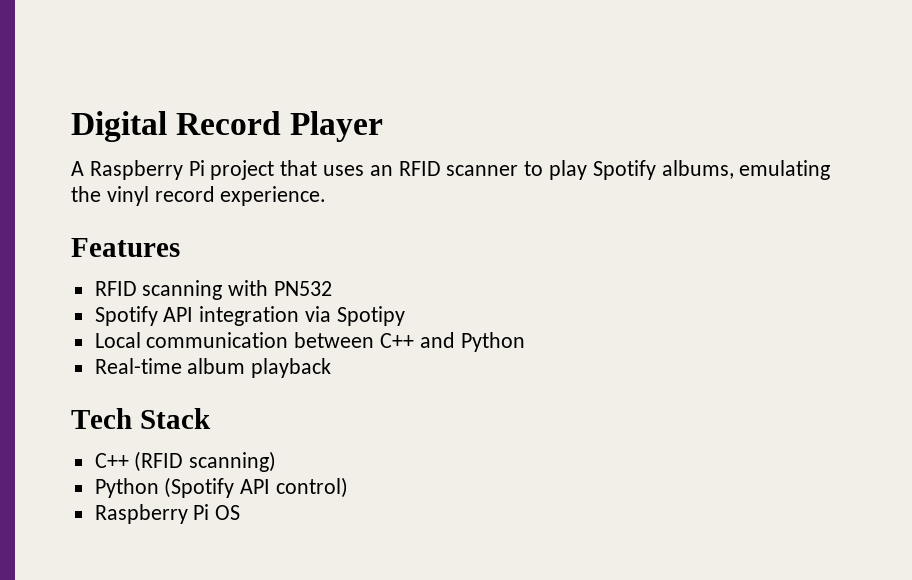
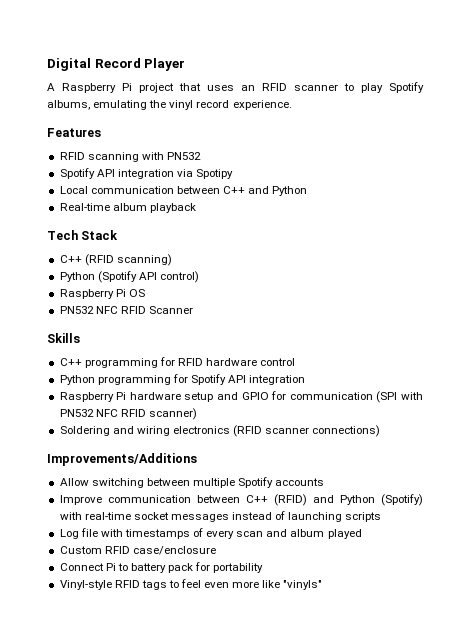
+ PN532 NFC RFID Scanner
+ Skills
+ C++ programming for RFID hardware control
+ Python programming for Spotify API integration
+ Raspberry Pi hardware setup and GPIO for communication (SPI with PN532 NFC RFID scanner)
+ Soldering and wiring electronics (RFID scanner connections)
+ Improvements/Additions
+ Allow switching between multiple Spotify accounts
+ Improve communication between C++ (RFID) and Python (Spotify) with real-time socket messages instead of launching scripts
+ Log file with timestamps of every scan and album played
+ Custom RFID case/enclosure
+ Connect Pi to battery pack for portability
+ Vinyl-style RFID tags to feel even more like "vinyls"

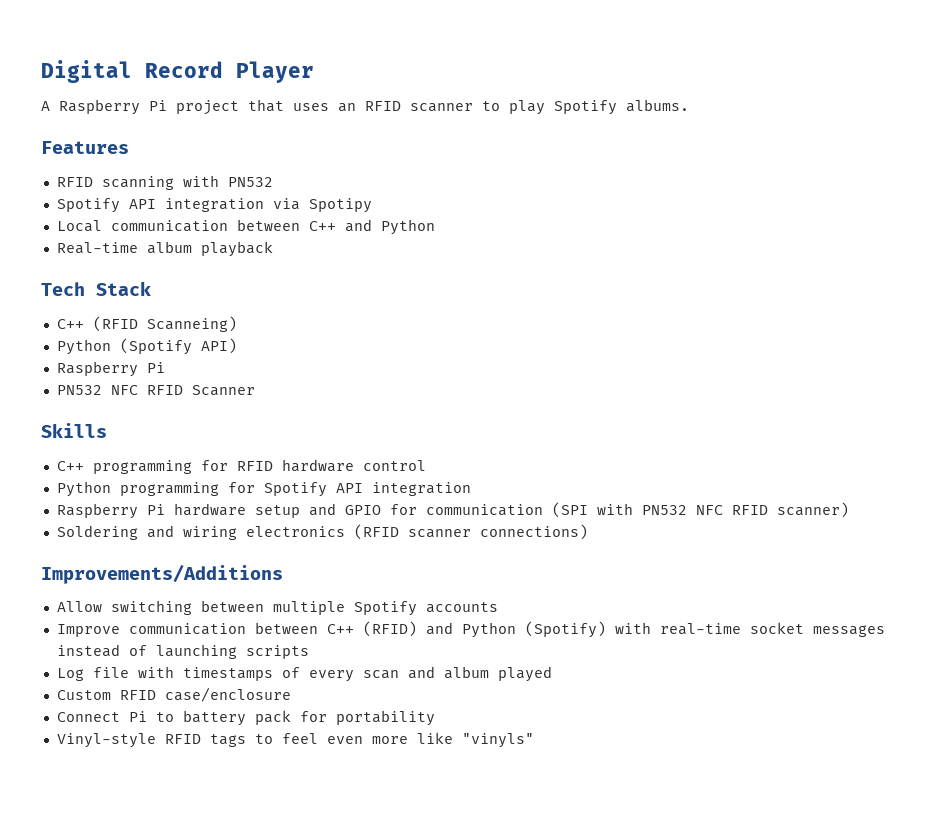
- A Raspberry Pi project that uses an RFID scanner to play Spotify albums, emulating the vinyl record experience.
+ A Raspberry Pi project that uses an RFID scanner to play Spotify albums.
- C++ (RFID scanning)
+ C++ (RFID Scanneing)
- Python (Spotify API control)
- Raspberry Pi OS
+ Python (Spotify API)
+ Raspberry Pi

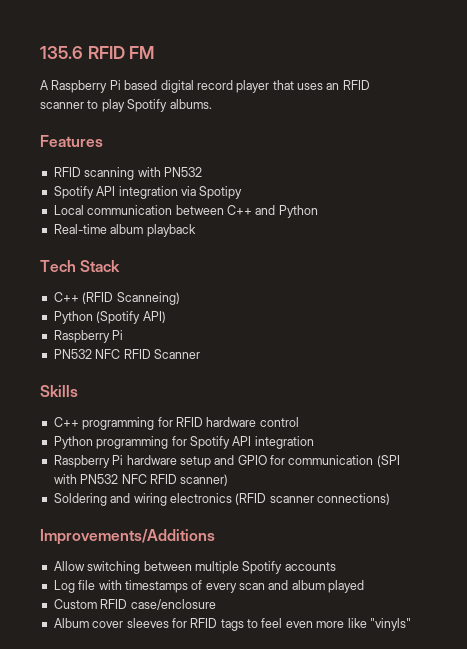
- Digital Record Player
+ 135.6 RFID FM
- A Raspberry Pi project that uses an RFID scanner to play Spotify albums.
+ A Raspberry Pi based digital record player that uses an RFID scanner to play Spotify albums.
- Improve communication between C++ (RFID) and Python (Spotify) with real-time socket messages instead of launching scripts
- Connect Pi to battery pack for portability
- Vinyl-style RFID tags to feel even more like "vinyls"
+ Album cover sleeves for RFID tags to feel even more like "vinyls"

